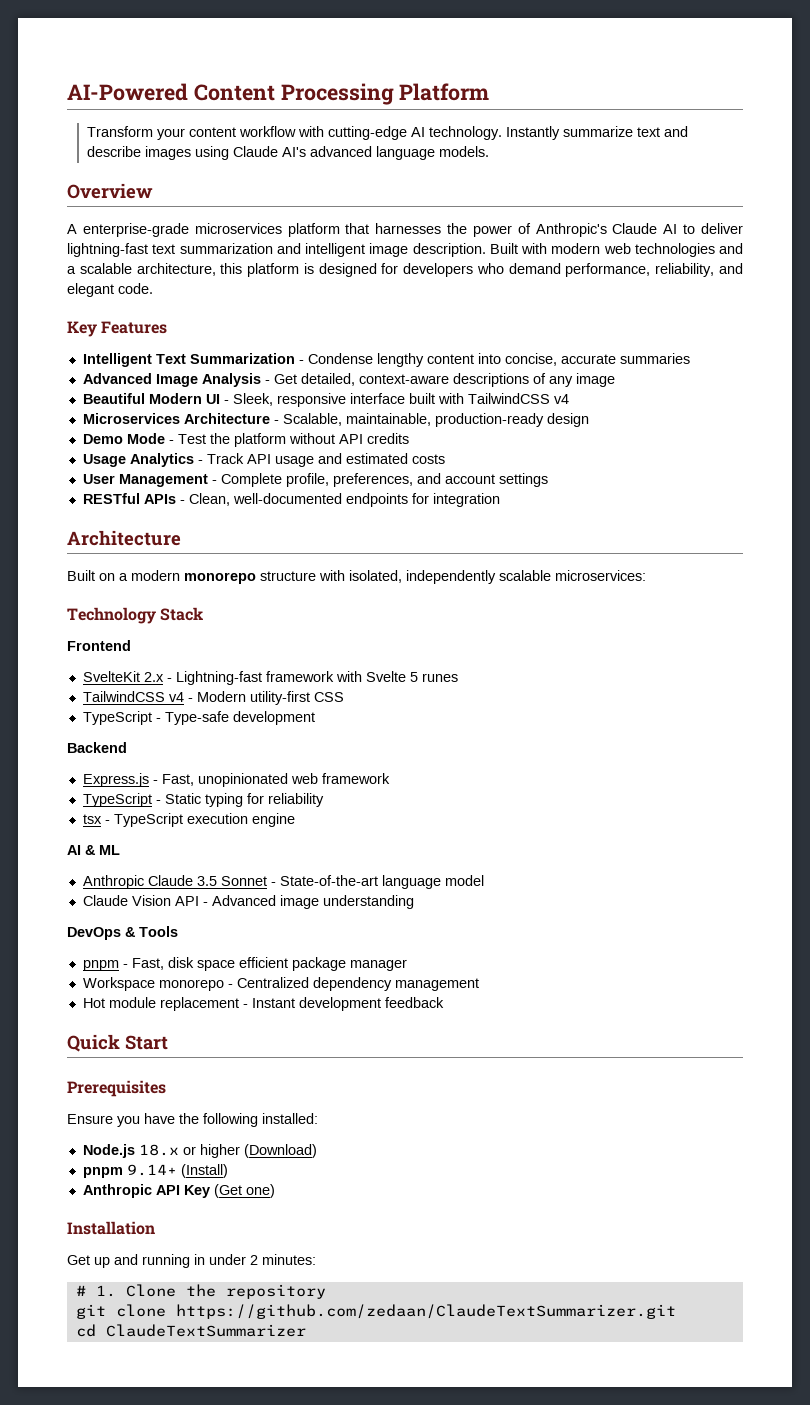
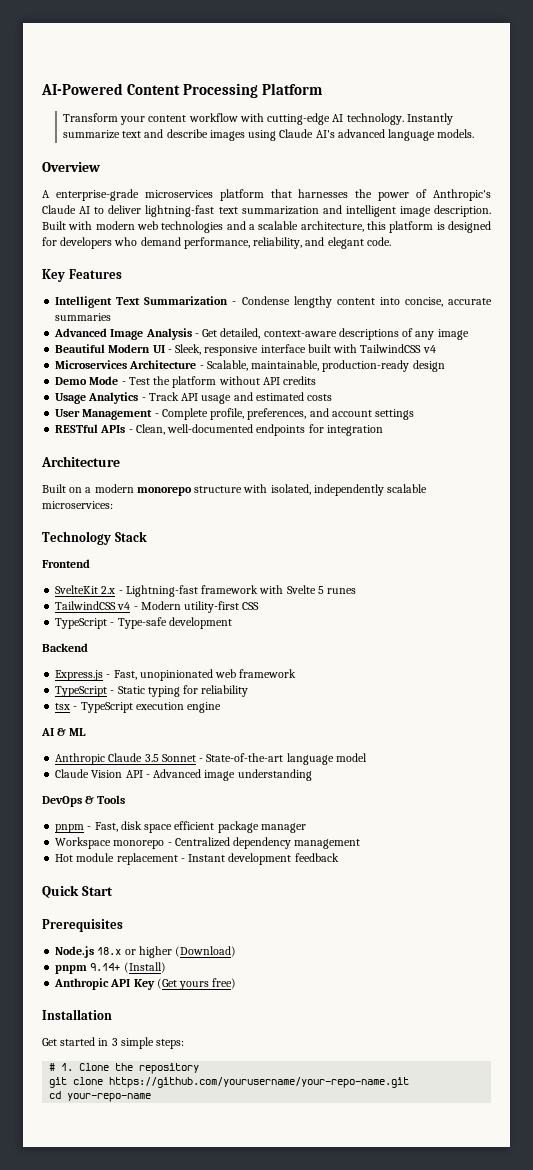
- Ensure you have the following installed:
- Anthropic API Key (Get one)
+ Anthropic API Key (Get yours free)
- Get up and running in under 2 minutes:
+ Get started in 3 simple steps:
- git clone https://github.com/zedaan/ClaudeTextSummarizer.git
+ git clone https://github.com/yourusername/your-repo-name.git
- cd ClaudeTextSummarizer
+ cd your-repo-name

